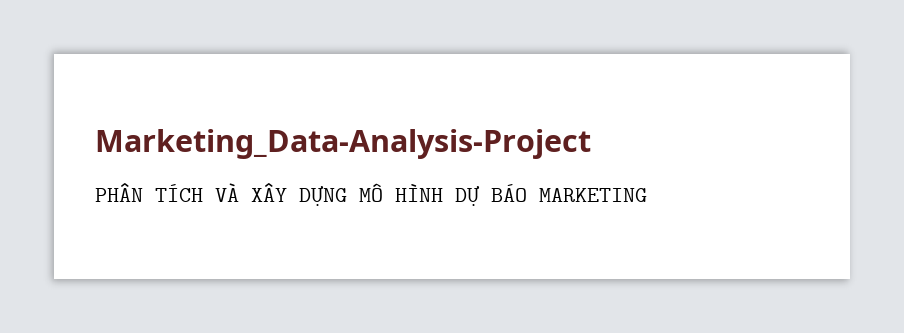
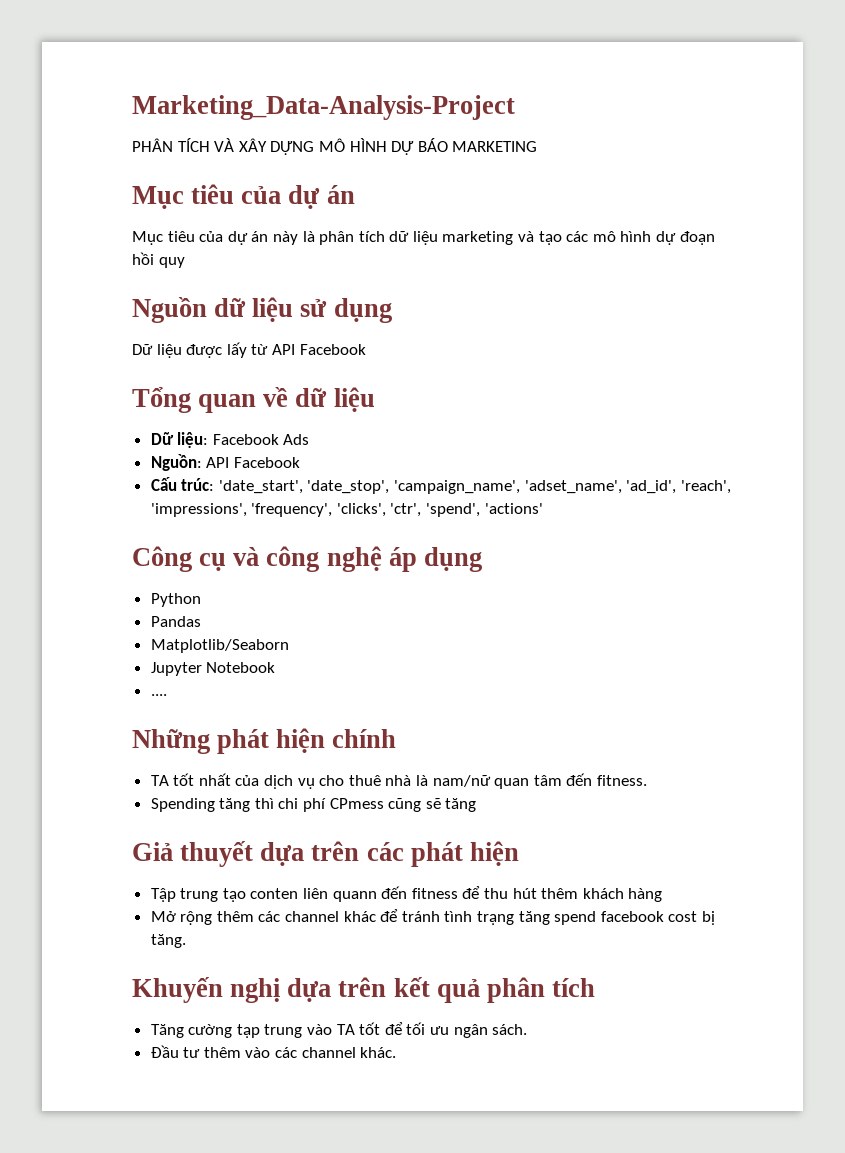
  PHÂN TÍCH VÀ XÂY DỰNG MÔ HÌNH DỰ BÁO MARKETING
+ Mục tiêu của dự án
+ Mục tiêu của dự án này là phân tích dữ liệu marketing và tạo các mô hình dự đoạn hồi quy
+ Nguồn dữ liệu sử dụng
+ Dữ liệu được lấy từ API Facebook
+ Tổng quan về dữ liệu
+ Dữ liệu: Facebook Ads
+ Nguồn: API Facebook
+ Cấu trúc: 'date_start', 'date_stop', 'campaign_name', 'adset_name', 'ad_id', 'reach', 'impressions', 'frequency', 'clicks', 'ctr', 'spend', 'actions'
+ Công cụ và công nghệ áp dụng
+ Python
+ Pandas
+ Matplotlib/Seaborn
+ Jupyter Notebook
+ ....
+ Những phát hiện chính
+ TA tốt nhất của dịch vụ cho thuê nhà là nam/nữ quan tâm đến fitness.
+ Spending tăng thì chi phí CPmess cũng sẽ tăng
+ Giả thuyết dựa trên các phát hiện
+ Tập trung tạo conten liên quann đến fitness để thu hút thêm khách hàng
+ Mở rộng thêm các channel khác để tránh tình trạng tăng spend facebook cost bị tăng.
+ Khuyến nghị dựa trên kết quả phân tích
+ Tăng cường tạp trung vào TA tốt để tối ưu ngân sách.
+ Đầu tư thêm vào các channel khác.

